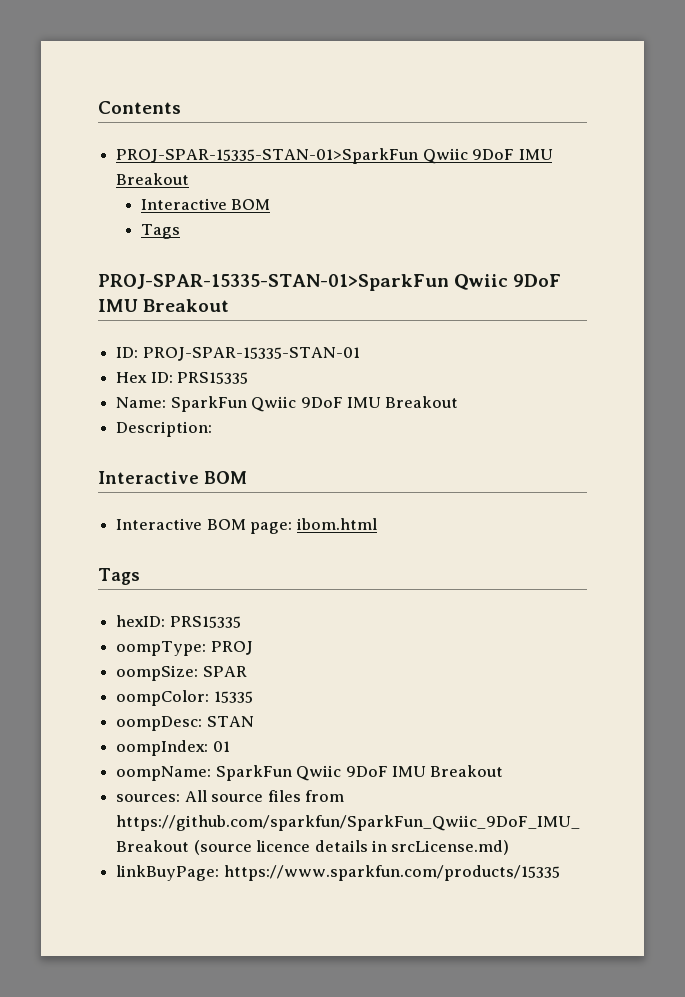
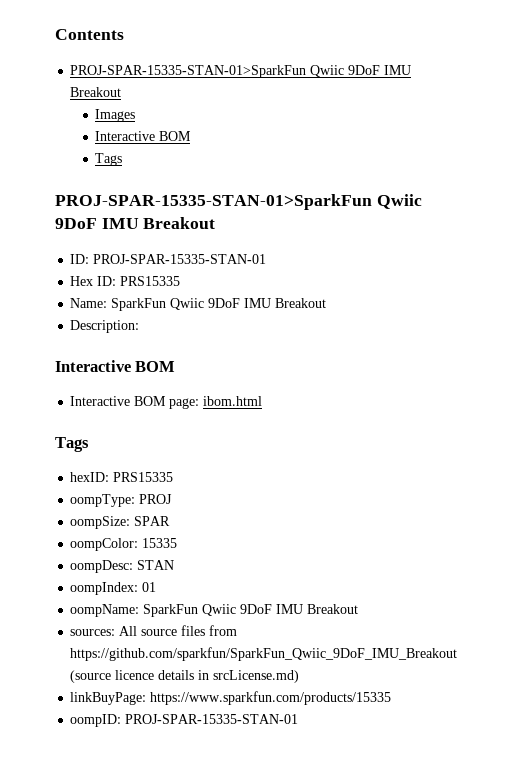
+ Images
+ oompID: PROJ-SPAR-15335-STAN-01

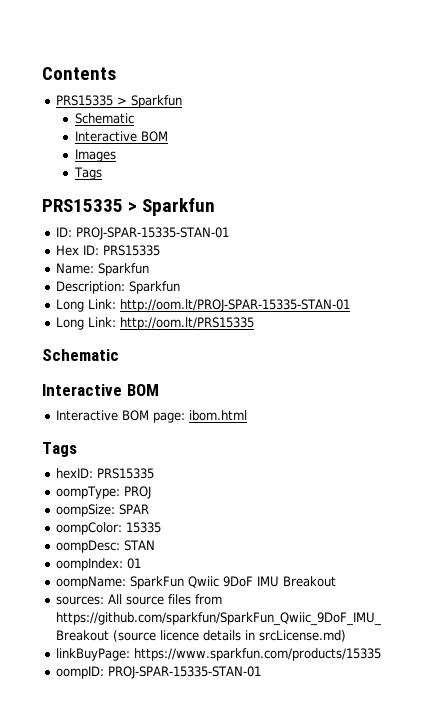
  Contents
- PROJ-SPAR-15335-STAN-01>SparkFun Qwiic 9DoF IMU Breakout
+ PRS15335 > Sparkfun
+ Schematic
+ Interactive BOM
  Images
- Interactive BOM
  Tags
- PROJ-SPAR-15335-STAN-01>SparkFun Qwiic 9DoF IMU Breakout
+ PRS15335 > Sparkfun
- Name: SparkFun Qwiic 9DoF IMU Breakout
- Description:
+ Name: Sparkfun
+ Description: Sparkfun
+ Long Link: http://oom.lt/PROJ-SPAR-15335-STAN-01
+ Long Link: http://oom.lt/PRS15335
+ Schematic

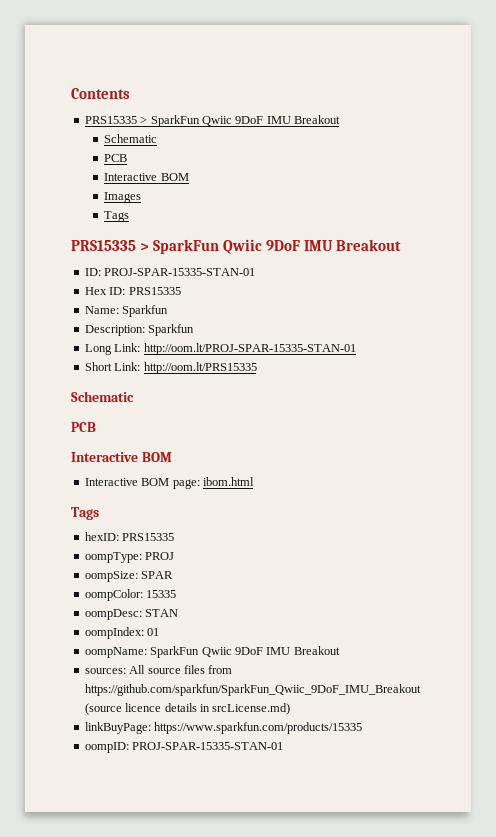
  Contents
- PRS15335 > Sparkfun
+ PRS15335 > SparkFun Qwiic 9DoF IMU Breakout
  Schematic
+ PCB
  Images
  Tags
- PRS15335 > Sparkfun
+ PRS15335 > SparkFun Qwiic 9DoF IMU Breakout
- Long Link: http://oom.lt/PRS15335
+ Short Link: http://oom.lt/PRS15335
  Schematic
+ PCB

